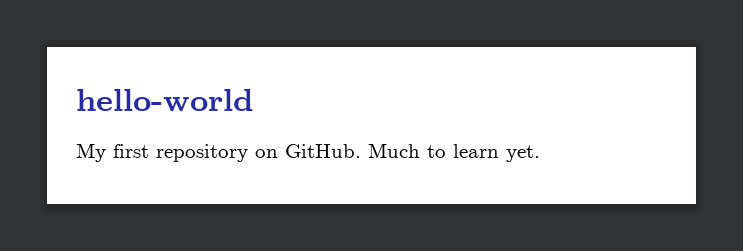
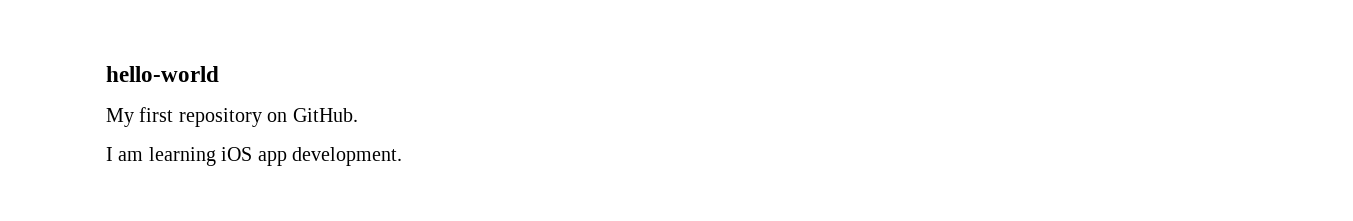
- My first repository on GitHub. Much to learn yet.
+ My first repository on GitHub.
+ I am learning iOS app development.

